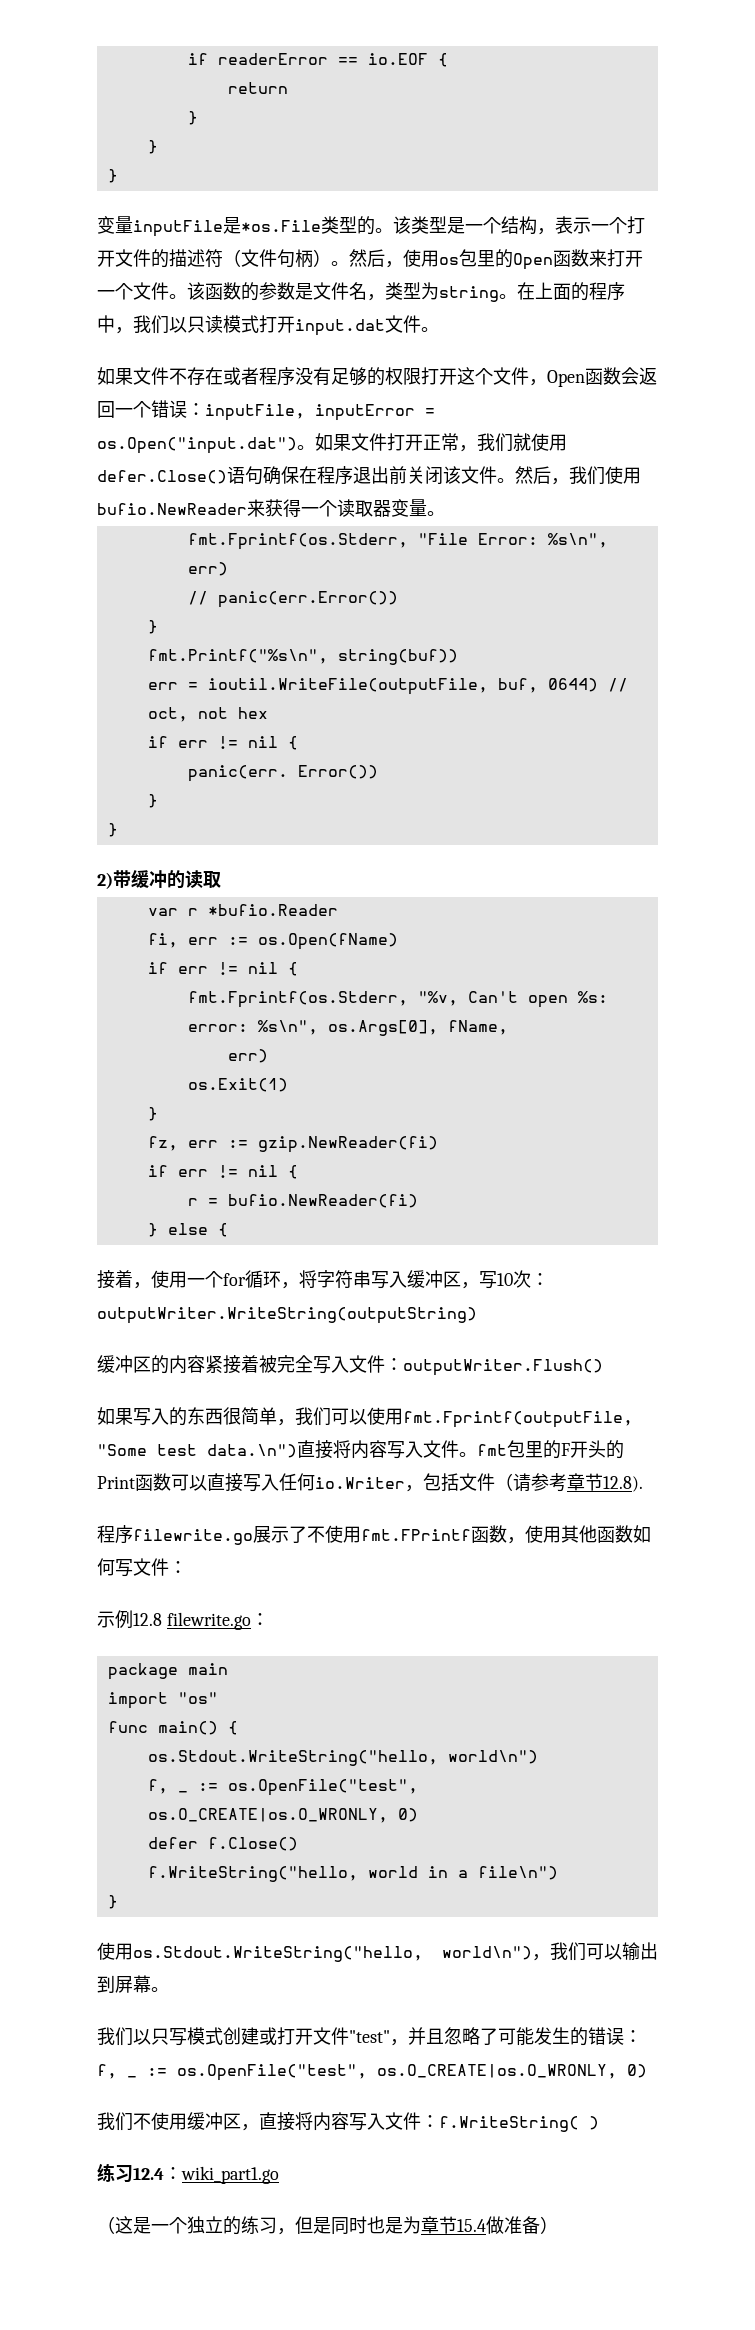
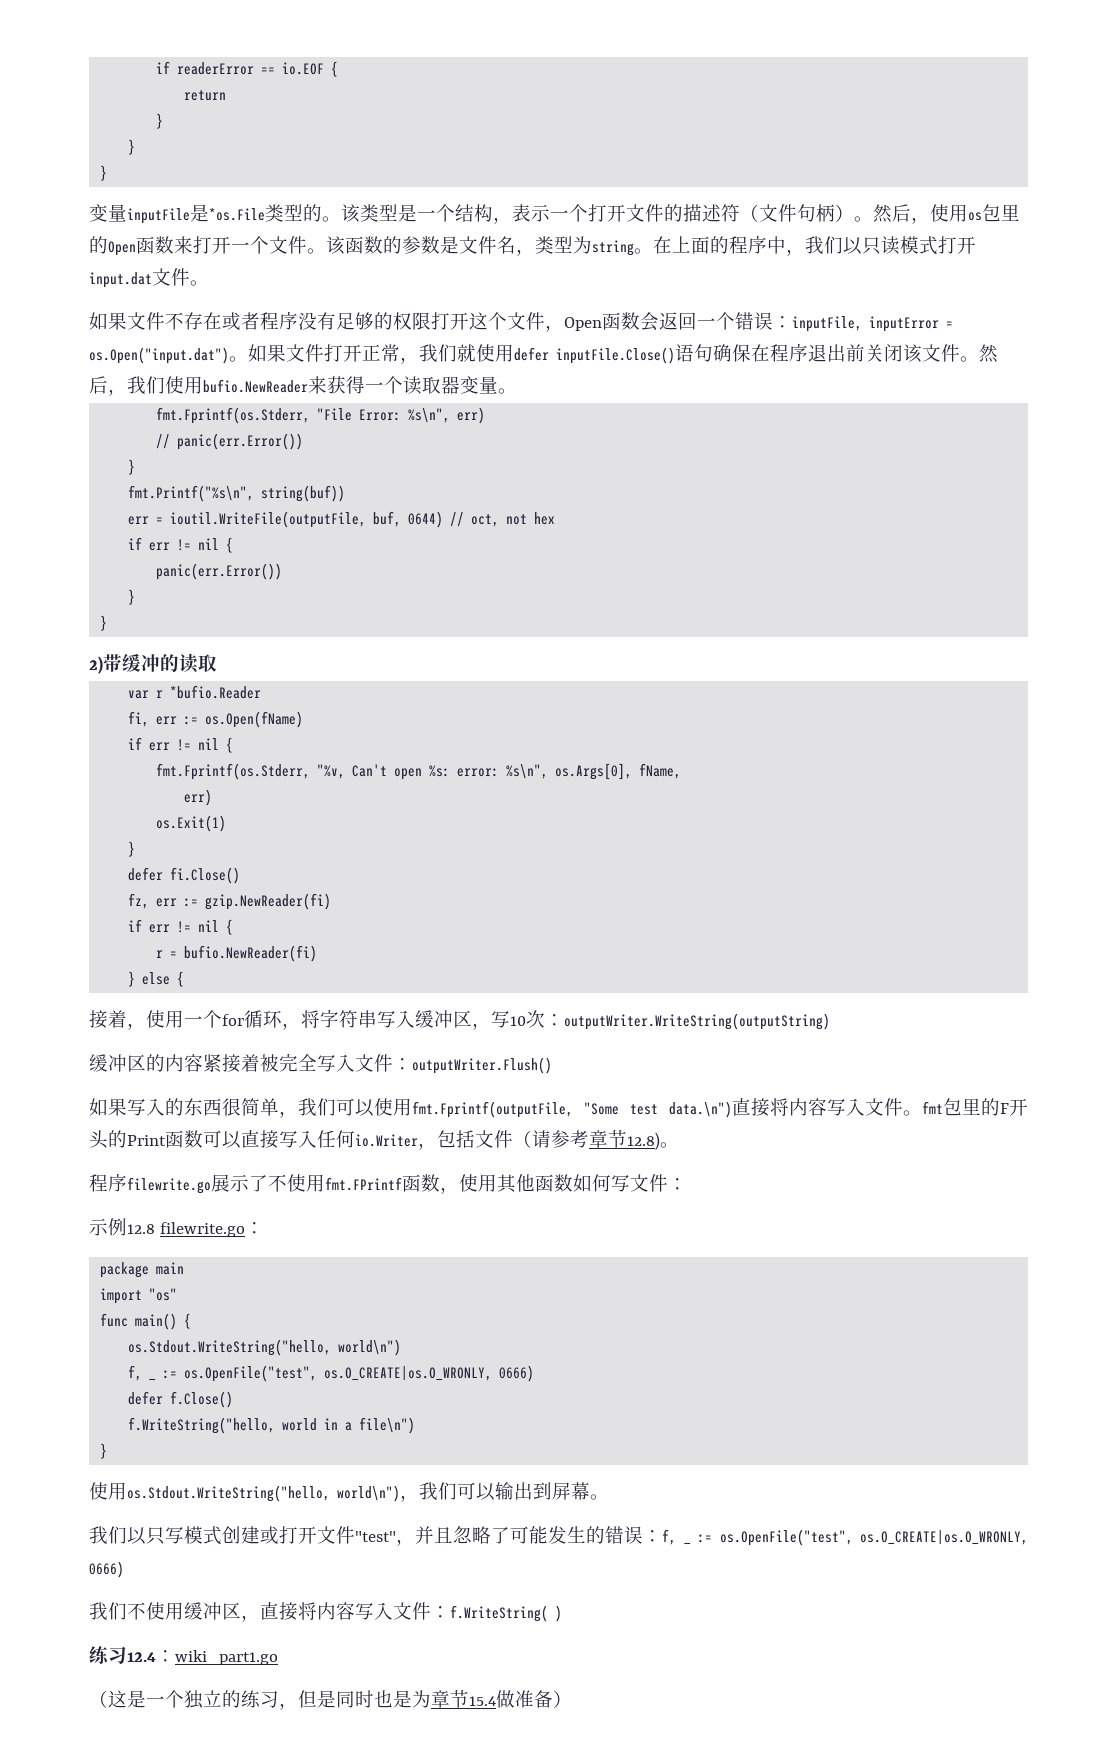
- 如果文件打开正常，我们就使用defer.Close()语句确保在程序退出前关闭该文件。
+ 如果文件打开正常，我们就使用defer inputFile.Close()语句确保在程序退出前关闭该文件。
  err = ioutil.WriteFile(outputFile, buf, 0644) // oct, not hex
  if err != nil {
- panic(err. Error())
+ panic(err.Error())
+ defer fi.Close()
- 如果写入的东西很简单，我们可以使用fmt.Fprintf(outputFile, "Some test data.\n")直接将内容写入文件。fmt包里的F开头的Print函数可以直接写入任何io.Writer，包括文件（请参考章节12.8).
+ 如果写入的东西很简单，我们可以使用fmt.Fprintf(outputFile, "Some test data.\n")直接将内容写入文件。fmt包里的F开头的Print函数可以直接写入任何io.Writer，包括文件（请参考章节12.8)。
  func main() {
  os.Stdout.WriteString("hello, world\n")
- f, _ := os.OpenFile("test", os.O_CREATE|os.O_WRONLY, 0)
+ f, _ := os.OpenFile("test", os.O_CREATE|os.O_WRONLY, 0666)
- 我们以只写模式创建或打开文件"test"，并且忽略了可能发生的错误：f, _ := os.OpenFile("test", os.O_CREATE|os.O_WRONLY, 0)
+ 我们以只写模式创建或打开文件"test"，并且忽略了可能发生的错误：f, _ := os.OpenFile("test", os.O_CREATE|os.O_WRONLY, 0666)

